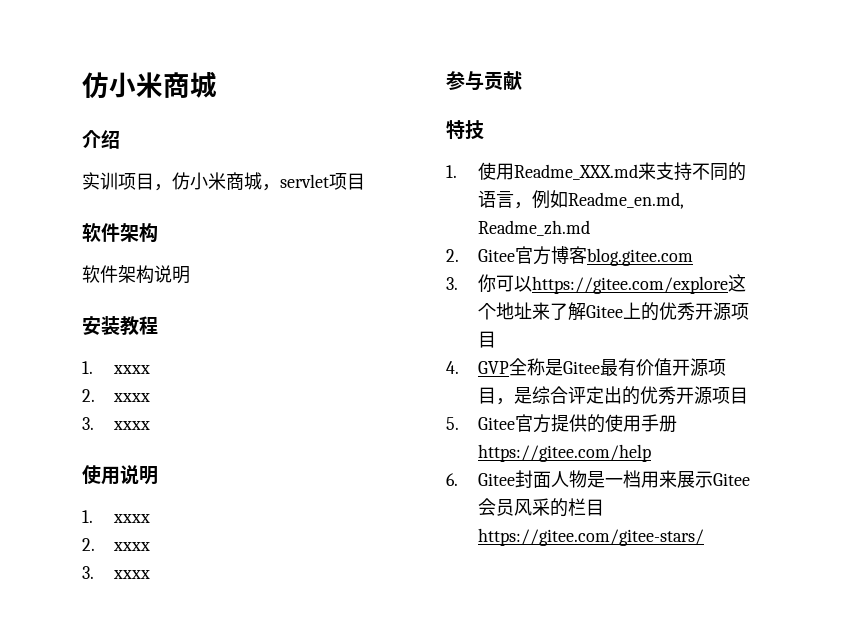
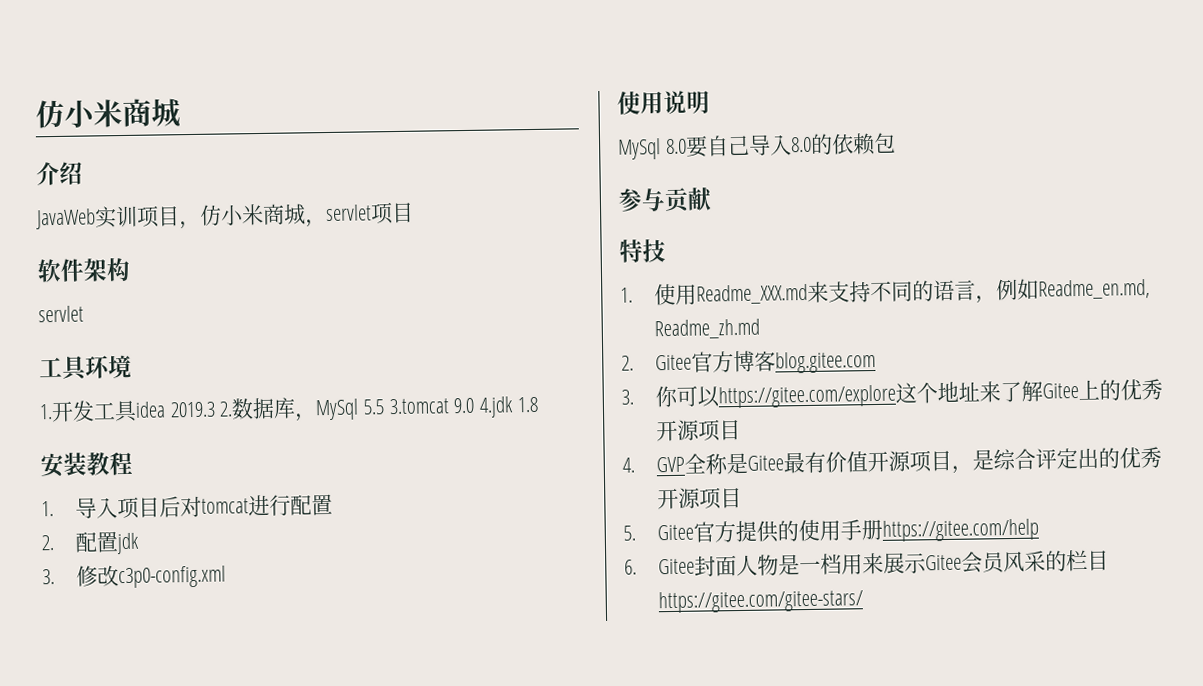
- 实训项目，仿小米商城，servlet项目
+ JavaWeb实训项目，仿小米商城，servlet项目
  软件架构
- 软件架构说明
+ servlet
+ 工具环境
+ 1.开发工具idea 2019.3 2.数据库，MySql 5.5 3.tomcat 9.0 4.jdk 1.8
  安装教程
- 1. xxxx
- 2. xxxx
- 3. xxxx
+ 1.导入项目后对tomcat进行配置
+ 2.配置jdk
+ 3.修改c3p0-config.xml
  使用说明
- 1. xxxx
- 2. xxxx
- 3. xxxx
+ MySql 8.0要自己导入8.0的依赖包

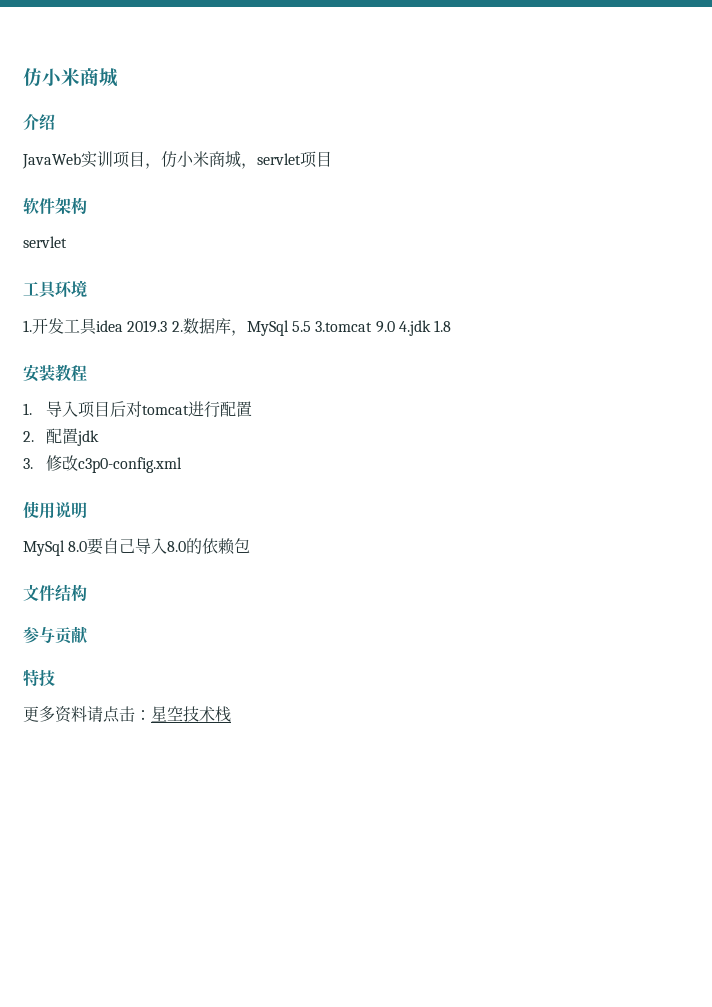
+ 文件结构
- 1.使用Readme_XXX.md来支持不同的语言，例如Readme_en.md, Readme_zh.md
- 2. Gitee官方博客blog.gitee.com
- 3.你可以https://gitee.com/explore这个地址来了解Gitee上的优秀开源项目
- 4. GVP全称是Gitee最有价值开源项目，是综合评定出的优秀开源项目
- 5. Gitee官方提供的使用手册https://gitee.com/help
- 6. Gitee封面人物是一档用来展示Gitee会员风采的栏目https://gitee.com/gitee-stars/
+ 更多资料请点击：星空技术栈

